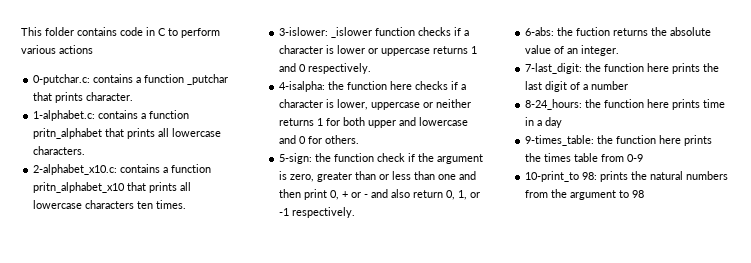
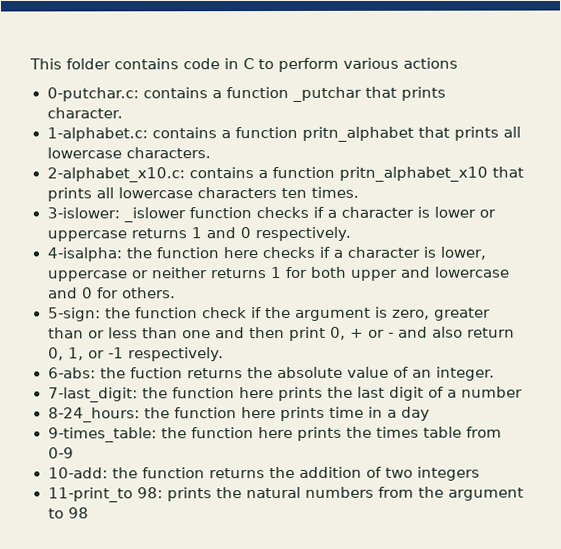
- 10-print_to 98: prints the natural numbers from the argument to 98
+ 10-add: the function returns the addition of two integers
+ 11-print_to 98: prints the natural numbers from the argument to 98

